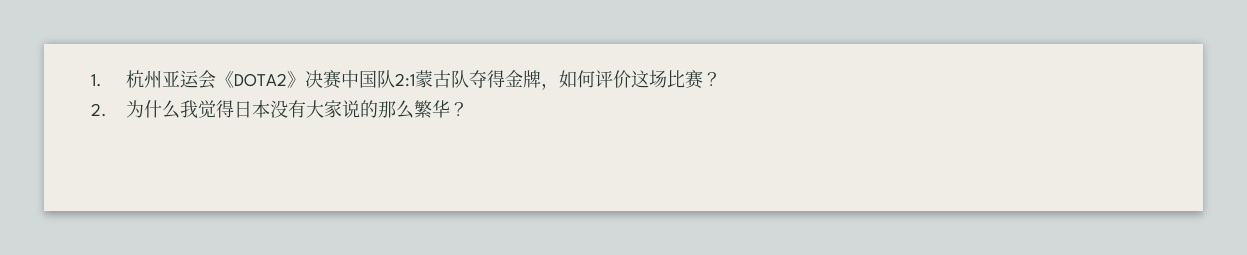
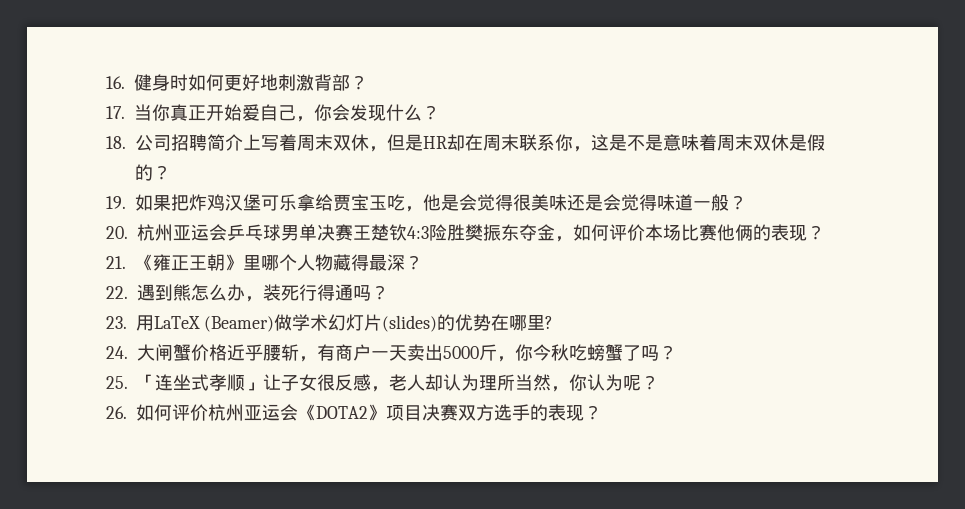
- 1.杭州亚运会《DOTA2》决赛中国队2:1蒙古队夺得金牌，如何评价这场比赛？
- 2.为什么我觉得日本没有大家说的那么繁华？
+ 16.健身时如何更好地刺激背部？
+ 17.当你真正开始爱自己，你会发现什么？
+ 18.公司招聘简介上写着周末双休，但是HR却在周末联系你，这是不是意味着周末双休是假的？
+ 19.如果把炸鸡汉堡可乐拿给贾宝玉吃，他是会觉得很美味还是会觉得味道一般？
+ 20.杭州亚运会乒乓球男单决赛王楚钦4:3险胜樊振东夺金，如何评价本场比赛他俩的表现？
+ 21.《雍正王朝》里哪个人物藏得最深？
+ 22.遇到熊怎么办，装死行得通吗？
+ 23.用LaTeX (Beamer)做学术幻灯片(slides)的优势在哪里?
+ 24.大闸蟹价格近乎腰斩，有商户一天卖出5000斤，你今秋吃螃蟹了吗？
+ 25.「连坐式孝顺」让子女很反感，老人却认为理所当然，你认为呢？
+ 26.如何评价杭州亚运会《DOTA2》项目决赛双方选手的表现？

